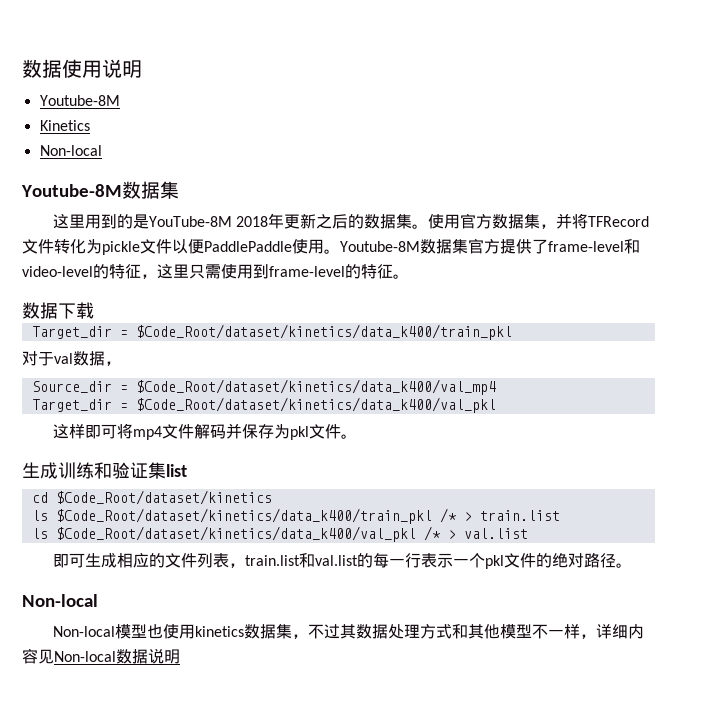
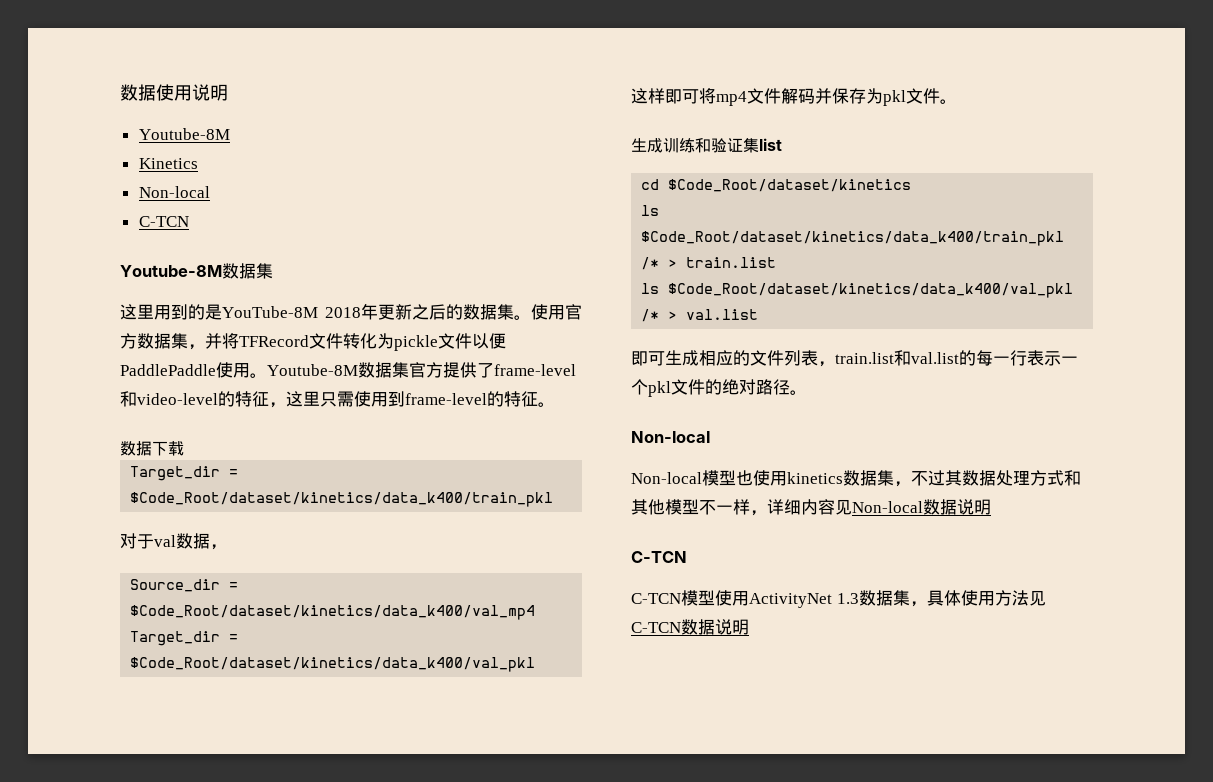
  Kinetics
  Non-local
+ C-TCN
  Non-local模型也使用kinetics数据集，不过其数据处理方式和其他模型不一样，详细内容见Non-local数据说明
+ C-TCN
+ C-TCN模型使用ActivityNet 1.3数据集，具体使用方法见C-TCN数据说明

